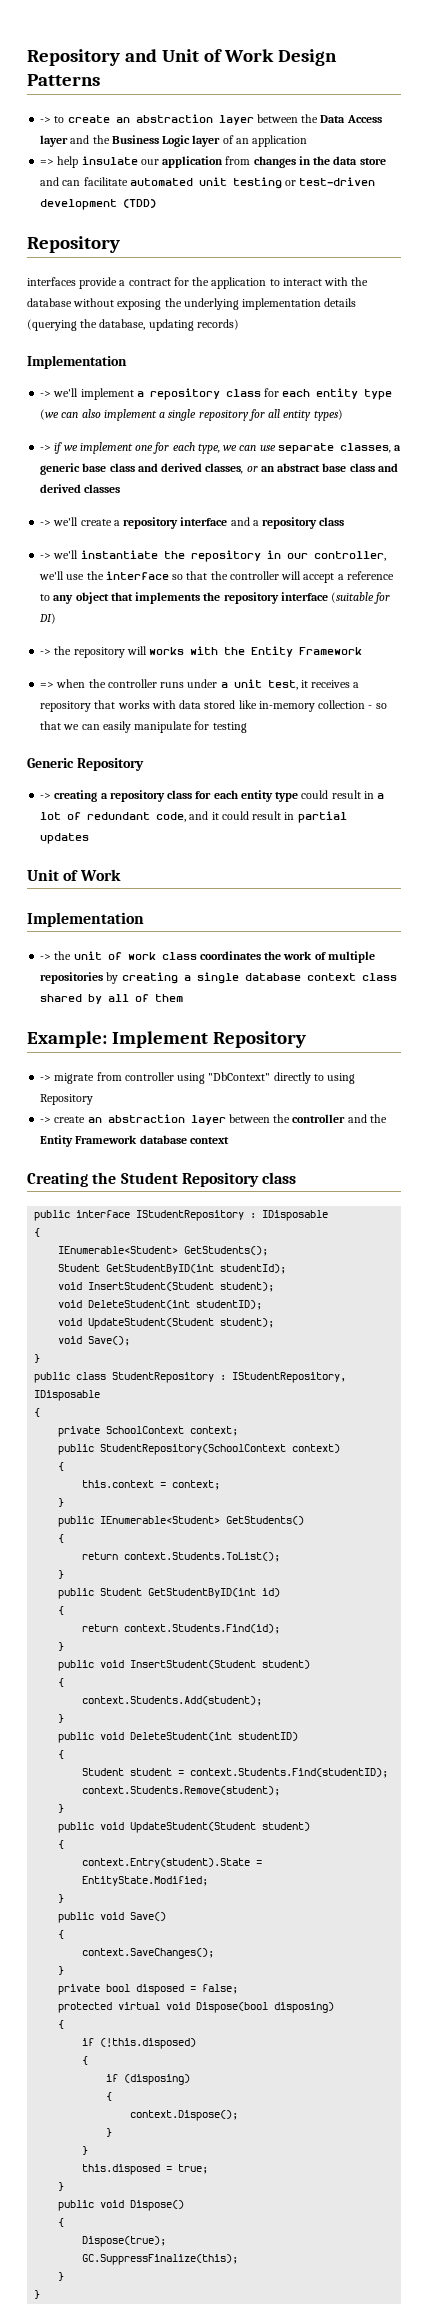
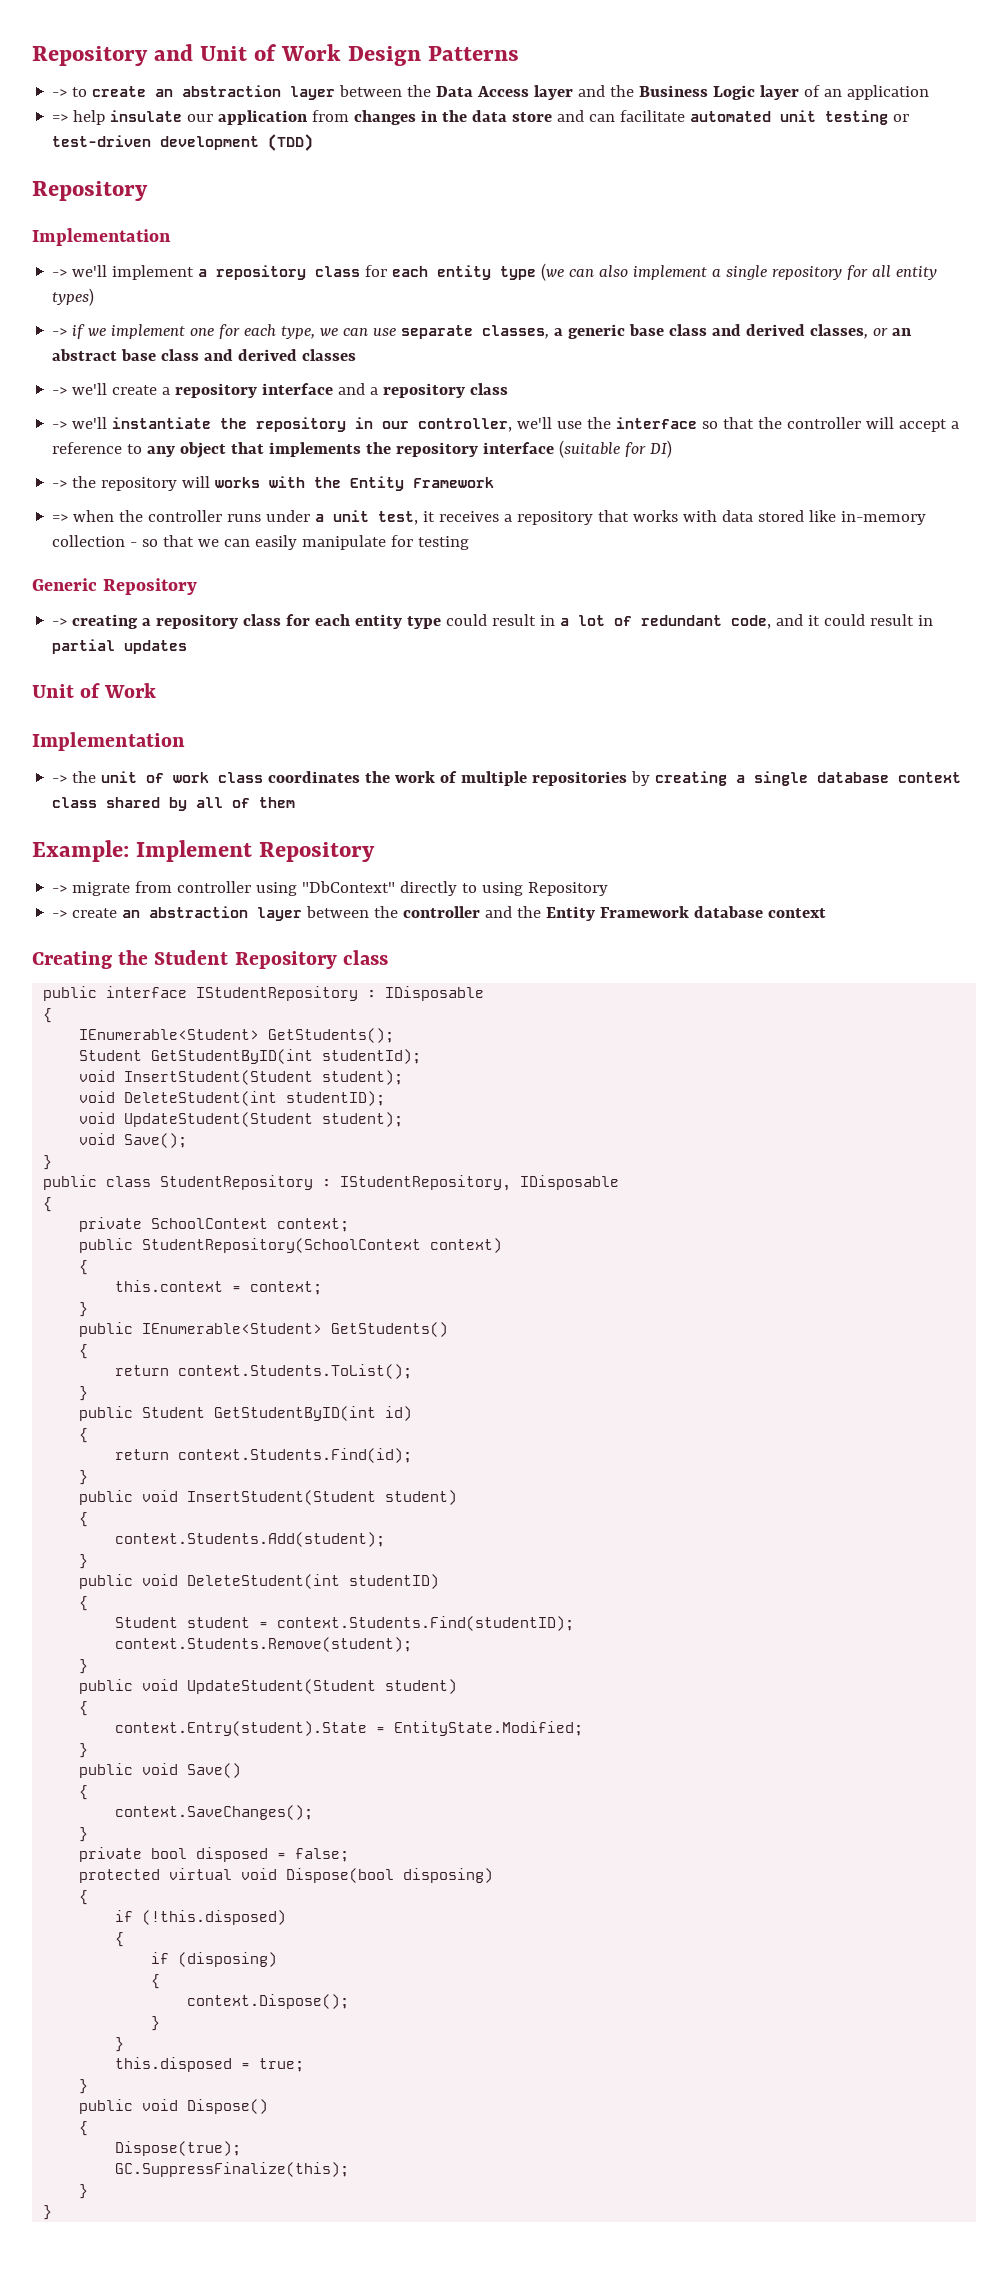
- interfaces provide a contract for the application to interact with the database without exposing the underlying implementation details (querying the database, updating records)

